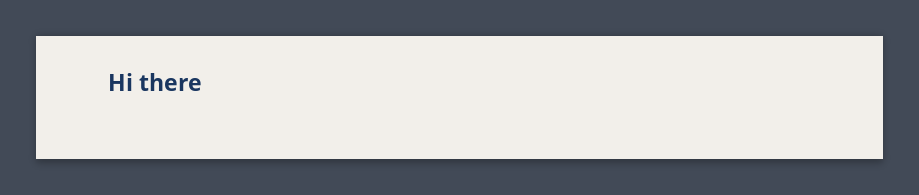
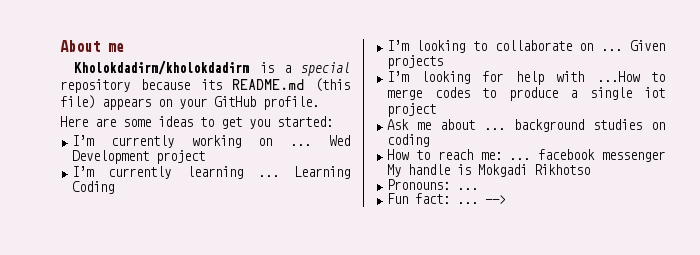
- Hi there
+ About me
+ Kholokdadirm/kholokdadirm is a special repository because its README.md (this file) appears on your GitHub profile.
+ Here are some ideas to get you started:
+ I’m currently working on ... Wed Development project
+ I’m currently learning ... Learning Coding
+ I’m looking to collaborate on ... Given projects
+ I’m looking for help with ...How to merge codes to produce a single iot project
+ Ask me about ... background studies on coding
+ How to reach me: ... facebook messenger My handle is Mokgadi Rikhotso
+ Pronouns: ...
+ Fun fact: ... -->

